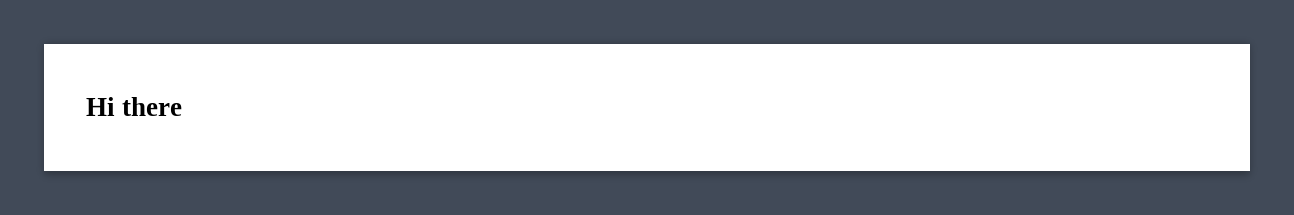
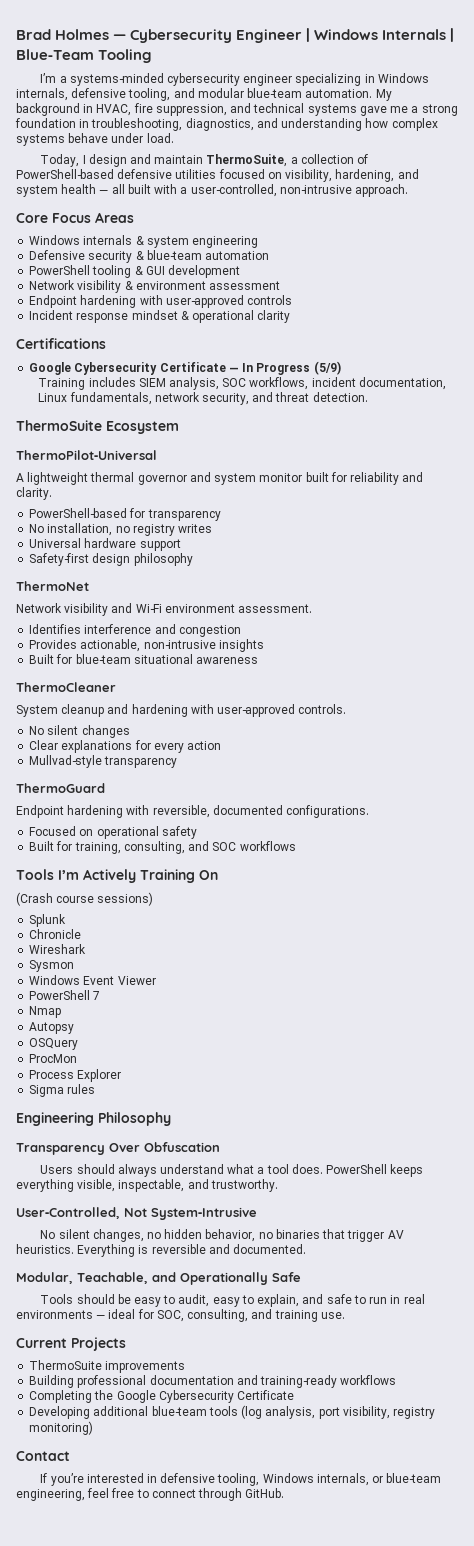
- Hi there
+ Brad Holmes — Cybersecurity Engineer | Windows Internals | Blue‑Team Tooling
+ I’m a systems‑minded cybersecurity engineer specializing in Windows internals, defensive tooling, and modular blue‑team automation. My background in HVAC, fire suppression, and technical systems gave me a strong foundation in troubleshooting, diagnostics, and understanding how complex systems behave under load.
+ Today, I design and maintain ThermoSuite, a collection of PowerShell‑based defensive utilities focused on visibility, hardening, and system health — all built with a user‑controlled, non‑intrusive approach.
+ Core Focus Areas
+ Windows internals & system engineering
+ Defensive security & blue‑team automation
+ PowerShell tooling & GUI development
+ Network visibility & environment assessment
+ Endpoint hardening with user‑approved controls
+ Incident response mindset & operational clarity
+ Certifications
+ Google Cybersecurity Certificate — In Progress (5/9)
+ Training includes SIEM analysis, SOC workflows, incident documentation, Linux fundamentals, network security, and threat detection.
+ ThermoSuite Ecosystem
+ ThermoPilot‑Universal
+ A lightweight thermal governor and system monitor built for reliability and clarity.
+ PowerShell‑based for transparency
+ No installation, no registry writes
+ Universal hardware support
+ Safety‑first design philosophy
+ ThermoNet
+ Network visibility and Wi‑Fi environment assessment.
+ Identifies interference and congestion
+ Provides actionable, non‑intrusive insights
+ Built for blue‑team situational awareness
+ ThermoCleaner
+ System cleanup and hardening with user‑approved controls.
+ No silent changes
+ Clear explanations for every action
+ Mullvad‑style transparency
+ ThermoGuard
+ Endpoint hardening with reversible, documented configurations.
+ Focused on operational safety
+ Built for training, consulting, and SOC workflows
+ Tools I’m Actively Training On
+ (Crash course sessions)
+ Splunk
+ Chronicle
+ Wireshark
+ Sysmon
+ Windows Event Viewer
+ PowerShell 7
+ Nmap
+ Autopsy
+ OSQuery
+ ProcMon
+ Process Explorer
+ Sigma rules
+ Engineering Philosophy
+ Transparency Over Obfuscation
+ Users should always understand what a tool does. PowerShell keeps everything visible, inspectable, and trustworthy.
+ User‑Controlled, Not System‑Intrusive
+ No silent changes, no hidden behavior, no binaries that trigger AV heuristics. Everything is reversible and documented.
+ Modular, Teachable, and Operationally Safe
+ Tools should be easy to audit, easy to explain, and safe to run in real environments — ideal for SOC, consulting, and training use.
+ Current Projects
+ ThermoSuite improvements
+ Building professional documentation and training‑ready workflows
+ Completing the Google Cybersecurity Certificate
+ Developing additional blue‑team tools (log analysis, port visibility, registry monitoring)
+ Contact
+ If you’re interested in defensive tooling, Windows internals, or blue‑team engineering, feel free to connect through GitHub.

